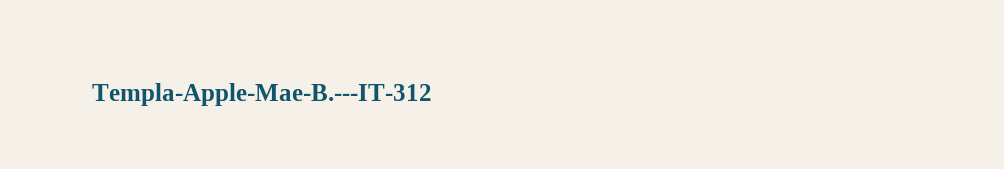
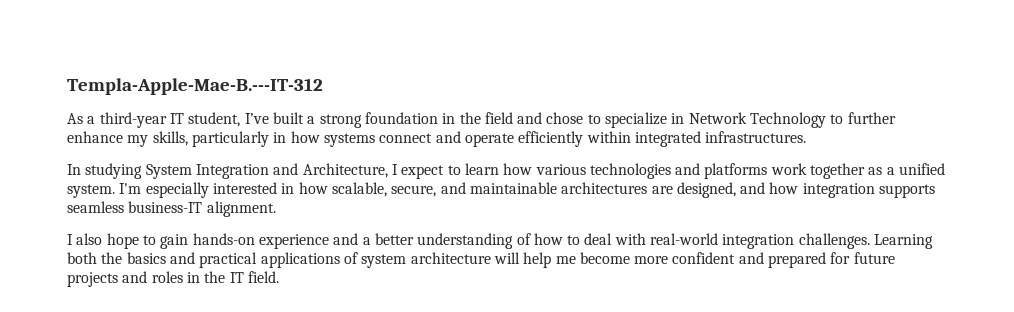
+ As a third-year IT student, I’ve built a strong foundation in the field and chose to specialize in Network Technology to further enhance my skills, particularly in how systems connect and operate efficiently within integrated infrastructures.
+ In studying System Integration and Architecture, I expect to learn how various technologies and platforms work together as a unified system. I'm especially interested in how scalable, secure, and maintainable architectures are designed, and how integration supports seamless business-IT alignment.
+ I also hope to gain hands-on experience and a better understanding of how to deal with real-world integration challenges. Learning both the basics and practical applications of system architecture will help me become more confident and prepared for future projects and roles in the IT field.

